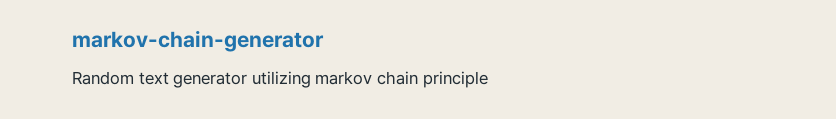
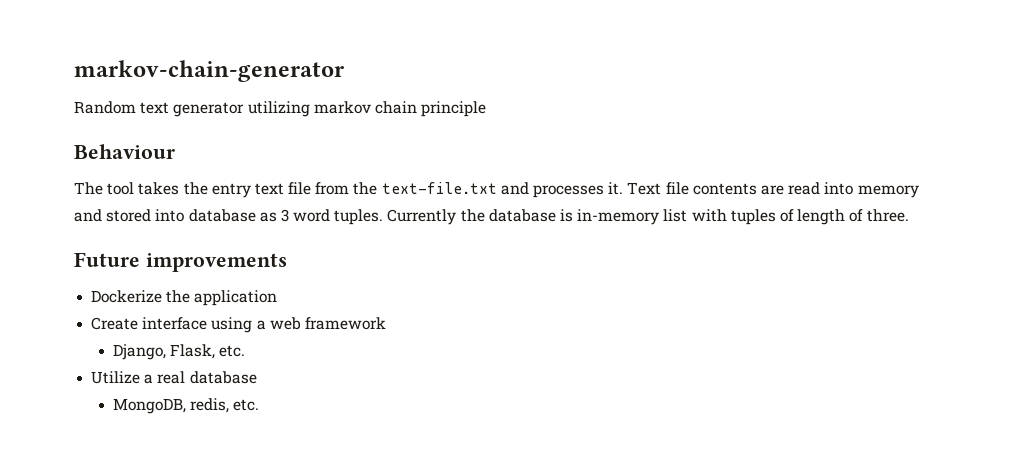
+ Behaviour
+ The tool takes the entry text file from the text-file.txt and processes it. Text file contents are read into memory and stored into database as 3 word tuples. Currently the database is in-memory list with tuples of length of three.
+ Future improvements
+ Dockerize the application
+ Create interface using a web framework
+ Django, Flask, etc.
+ Utilize a real database
+ MongoDB, redis, etc.

